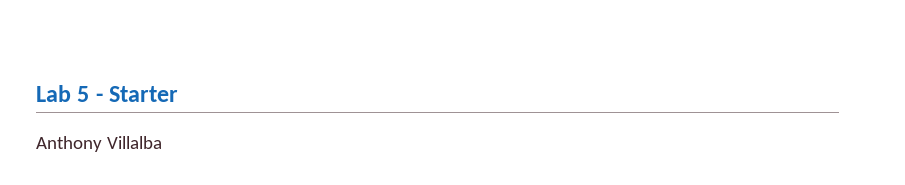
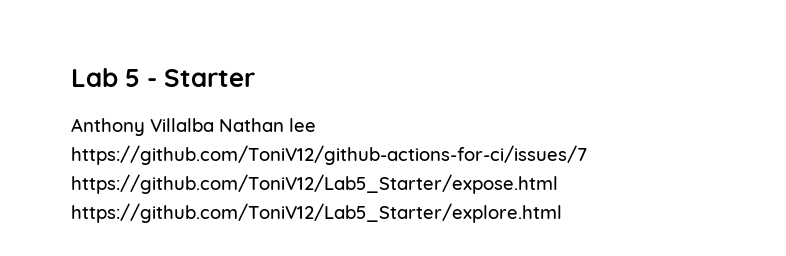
- Anthony Villalba
+ Anthony Villalba Nathan lee https://github.com/ToniV12/github-actions-for-ci/issues/7 https://github.com/ToniV12/Lab5_Starter/expose.html https://github.com/ToniV12/Lab5_Starter/explore.html

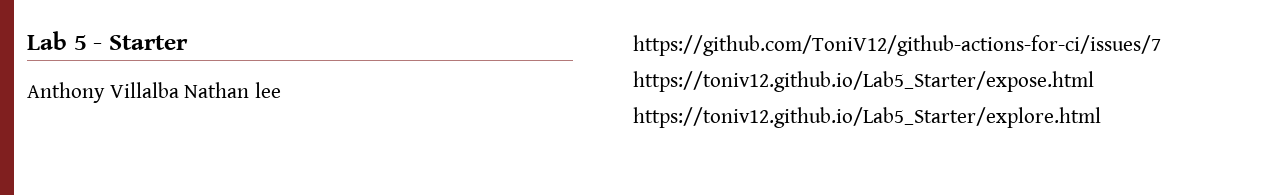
- Anthony Villalba Nathan lee https://github.com/ToniV12/github-actions-for-ci/issues/7 https://github.com/ToniV12/Lab5_Starter/expose.html https://github.com/ToniV12/Lab5_Starter/explore.html
+ Anthony Villalba Nathan lee https://github.com/ToniV12/github-actions-for-ci/issues/7 https://toniv12.github.io/Lab5_Starter/expose.html https://toniv12.github.io/Lab5_Starter/explore.html

